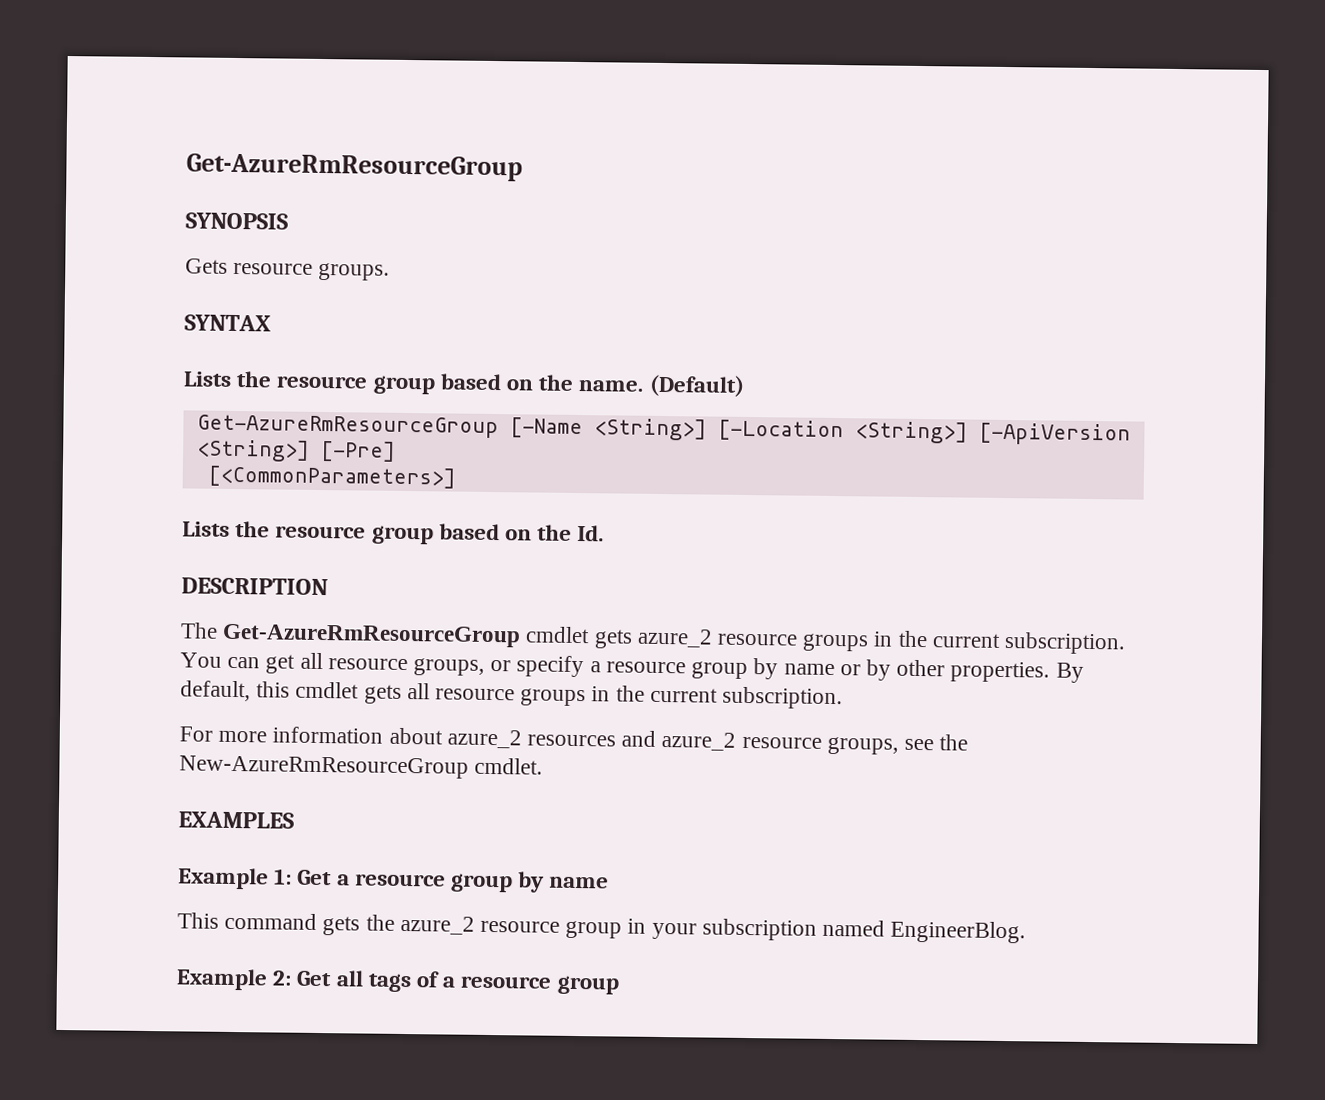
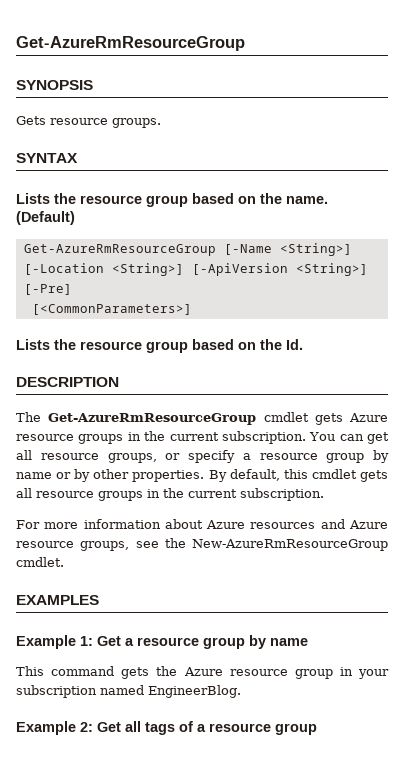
- The Get-AzureRmResourceGroup cmdlet gets azure_2 resource groups in the current subscription.
+ The Get-AzureRmResourceGroup cmdlet gets Azure resource groups in the current subscription.
- For more information about azure_2 resources and azure_2 resource groups, see the New-AzureRmResourceGroup cmdlet.
+ For more information about Azure resources and Azure resource groups, see the New-AzureRmResourceGroup cmdlet.
- This command gets the azure_2 resource group in your subscription named EngineerBlog.
+ This command gets the Azure resource group in your subscription named EngineerBlog.

